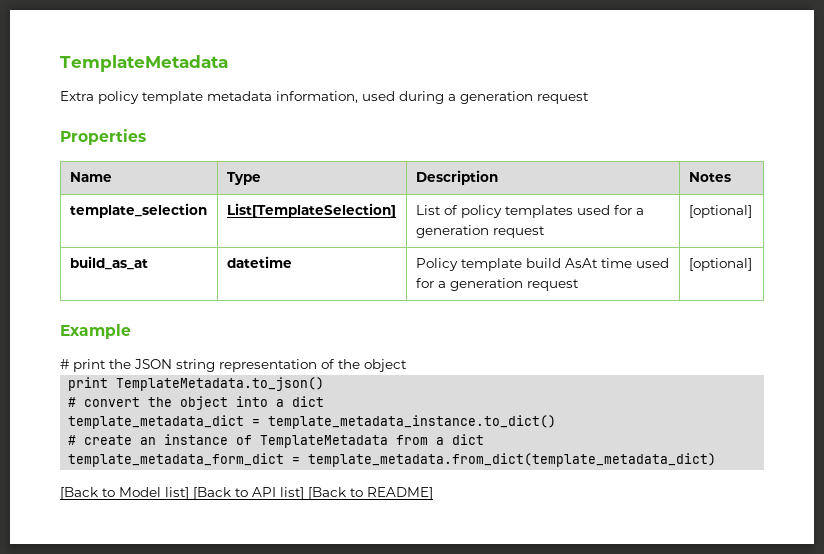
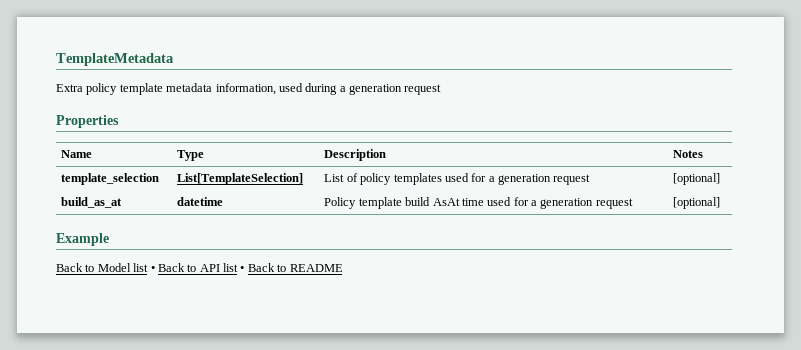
- # print the JSON string representation of the object
- print TemplateMetadata.to_json()
- # convert the object into a dict
- template_metadata_dict = template_metadata_instance.to_dict()
- # create an instance of TemplateMetadata from a dict
- template_metadata_form_dict = template_metadata.from_dict(template_metadata_dict)
- [Back to Model list] [Back to API list] [Back to README]
+ Back to Model list • Back to API list • Back to README

